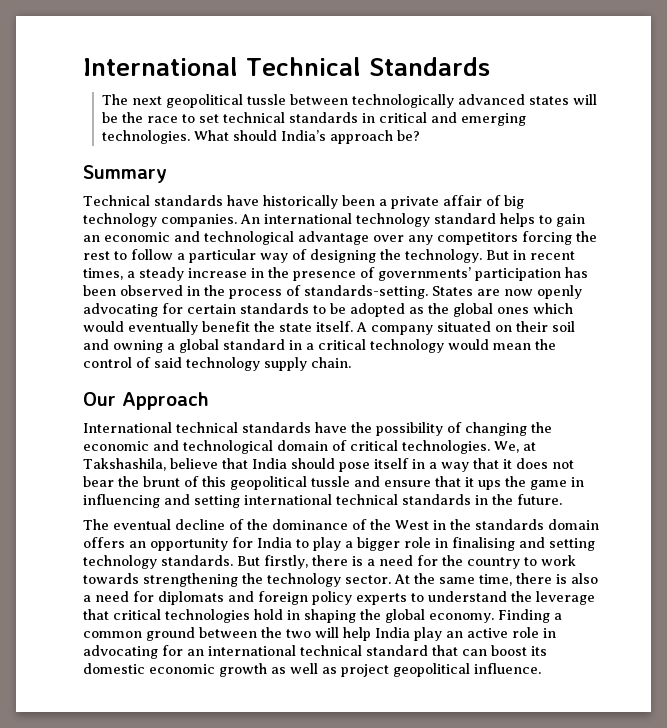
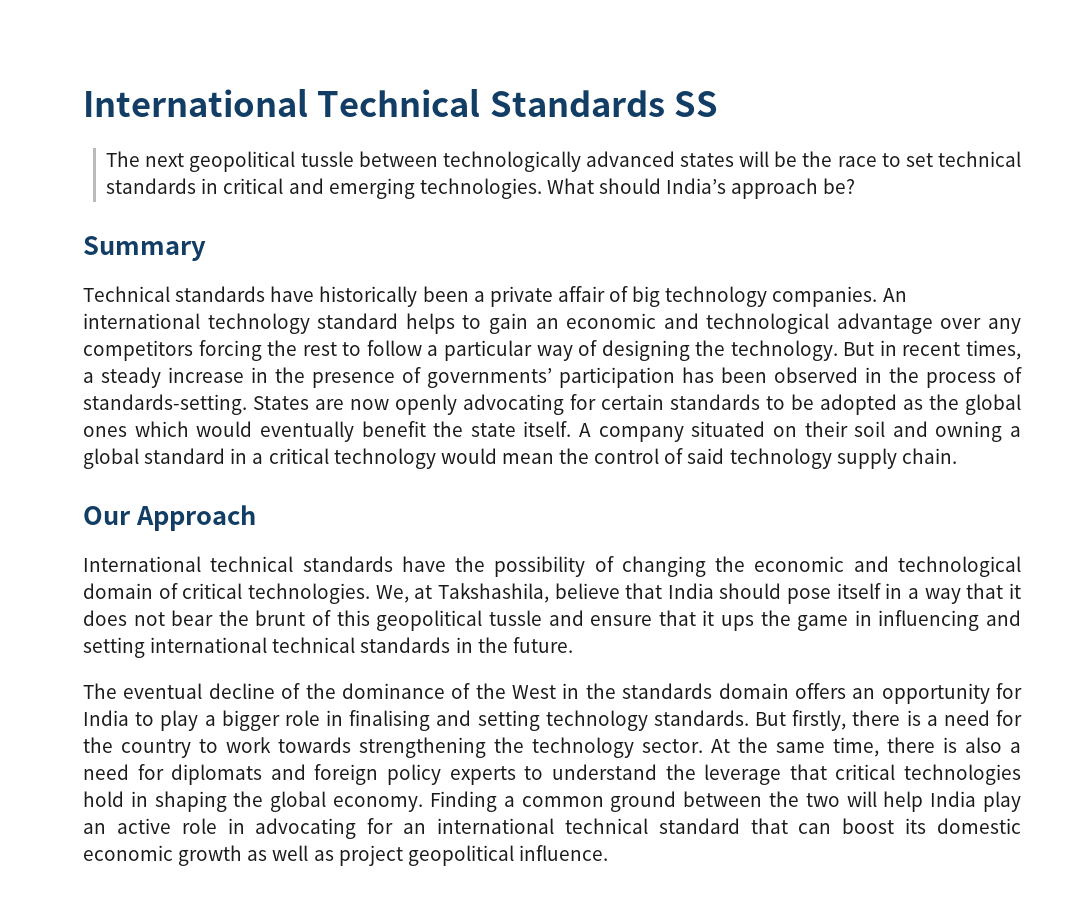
- International Technical Standards
+ International Technical Standards SS

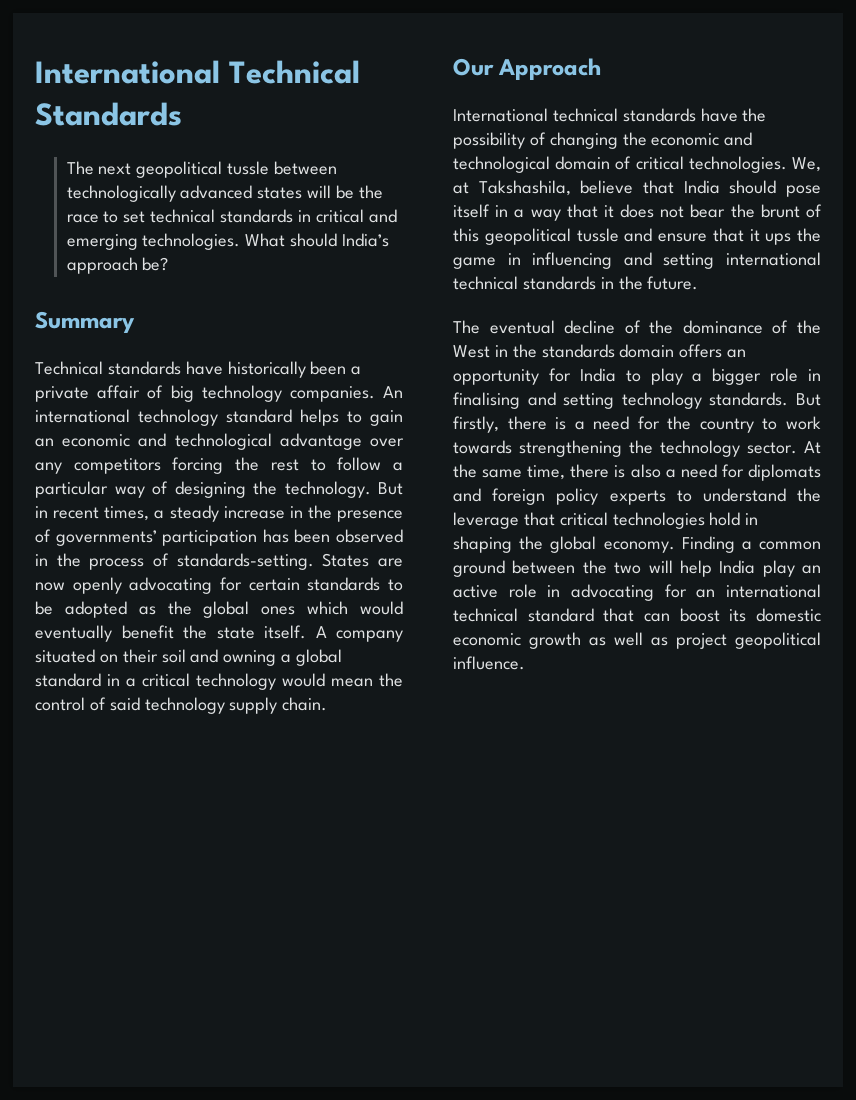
- International Technical Standards SS
+ International Technical Standards

